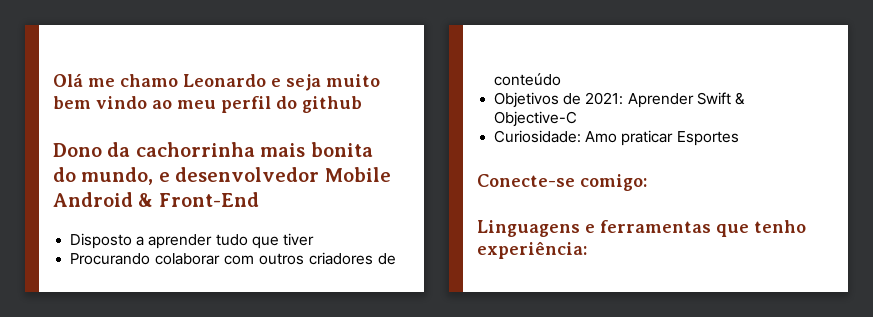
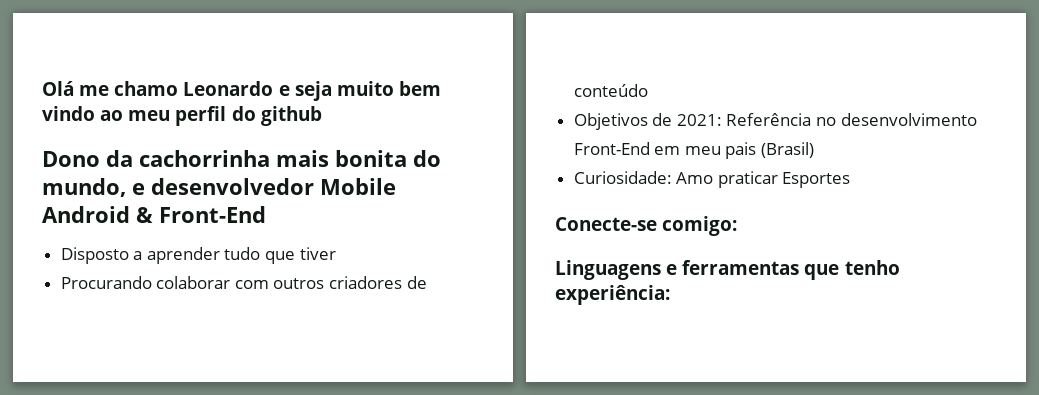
- Objetivos de 2021: Aprender Swift & Objective-C
+ Objetivos de 2021: Referência no desenvolvimento Front-End em meu pais (Brasil)

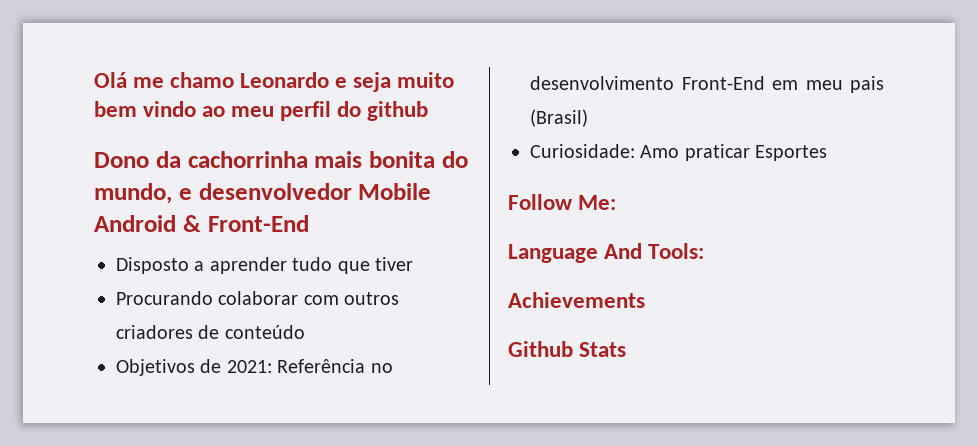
- Conecte-se comigo:
- Linguagens e ferramentas que tenho experiência:
+ Follow Me:
+ Language And Tools:
+ Achievements
+ Github Stats

